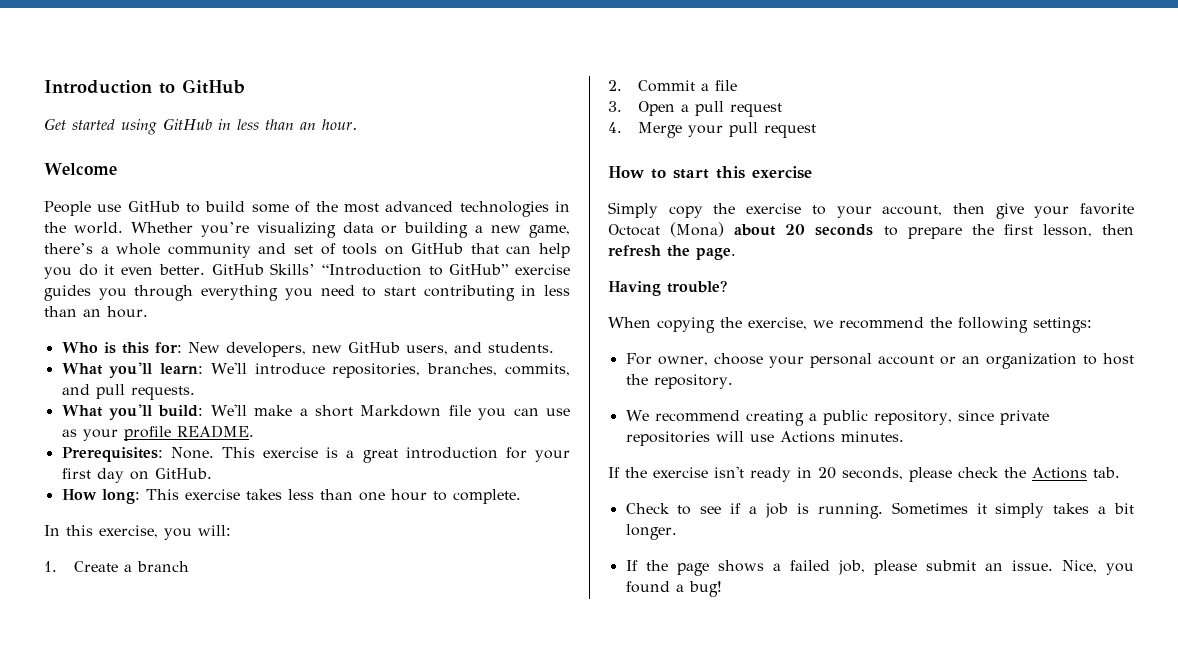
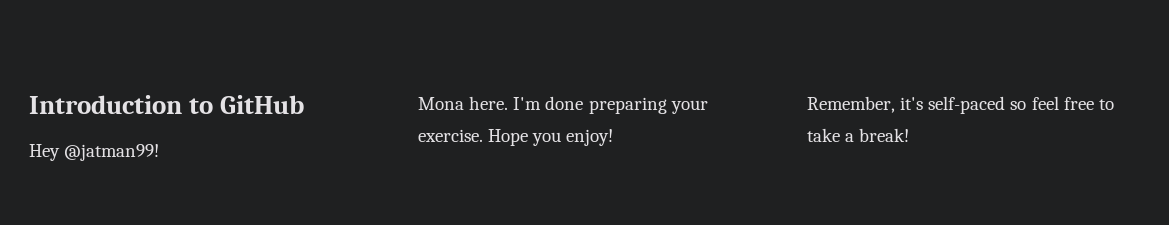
- Get started using GitHub in less than an hour.
- Welcome
- People use GitHub to build some of the most advanced technologies in the world. Whether you’re visualizing data or building a new game, there’s a whole community and set of tools on GitHub that can help you do it even better. GitHub Skills’ “Introduction to GitHub” exercise guides you through everything you need to start contributing in less than an hour.
- Who is this for: New developers, new GitHub users, and students.
- What you'll learn: We'll introduce repositories, branches, commits, and pull requests.
- What you'll build: We'll make a short Markdown file you can use as your profile README.
- Prerequisites: None. This exercise is a great introduction for your first day on GitHub.
- How long: This exercise takes less than one hour to complete.
- In this exercise, you will:
- 1. Create a branch
- 2. Commit a file
- 3. Open a pull request
- 4. Merge your pull request
- How to start this exercise
- Simply copy the exercise to your account, then give your favorite Octocat (Mona) about 20 seconds to prepare the first lesson, then refresh the page.
- Having trouble?
- When copying the exercise, we recommend the following settings:
- For owner, choose your personal account or an organization to host the repository.
- We recommend creating a public repository, since private repositories will use Actions minutes.
- If the exercise isn't ready in 20 seconds, please check the Actions tab.
- Check to see if a job is running. Sometimes it simply takes a bit longer.
- If the page shows a failed job, please submit an issue. Nice, you found a bug!
+ Hey @jatman99!
+ Mona here. I'm done preparing your exercise. Hope you enjoy!
+ Remember, it's self-paced so feel free to take a break!

